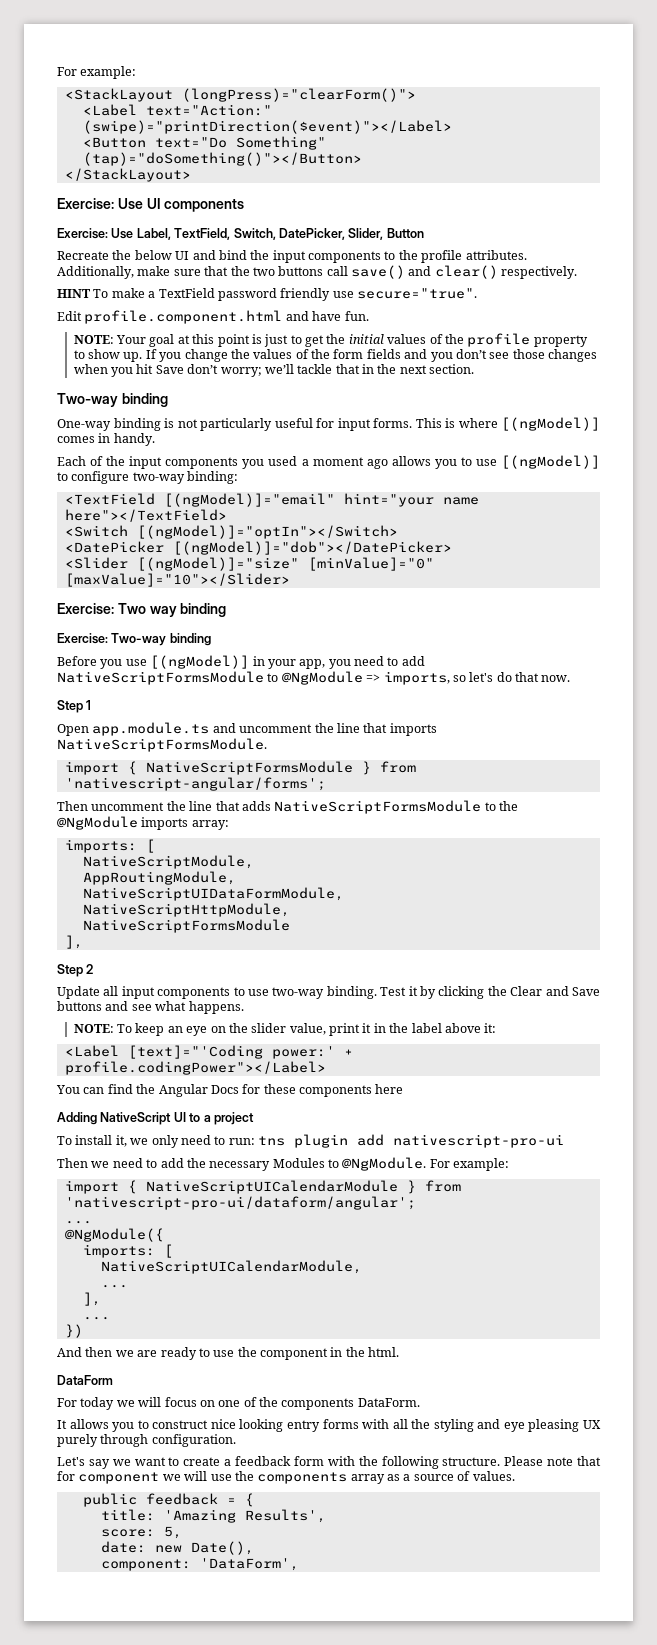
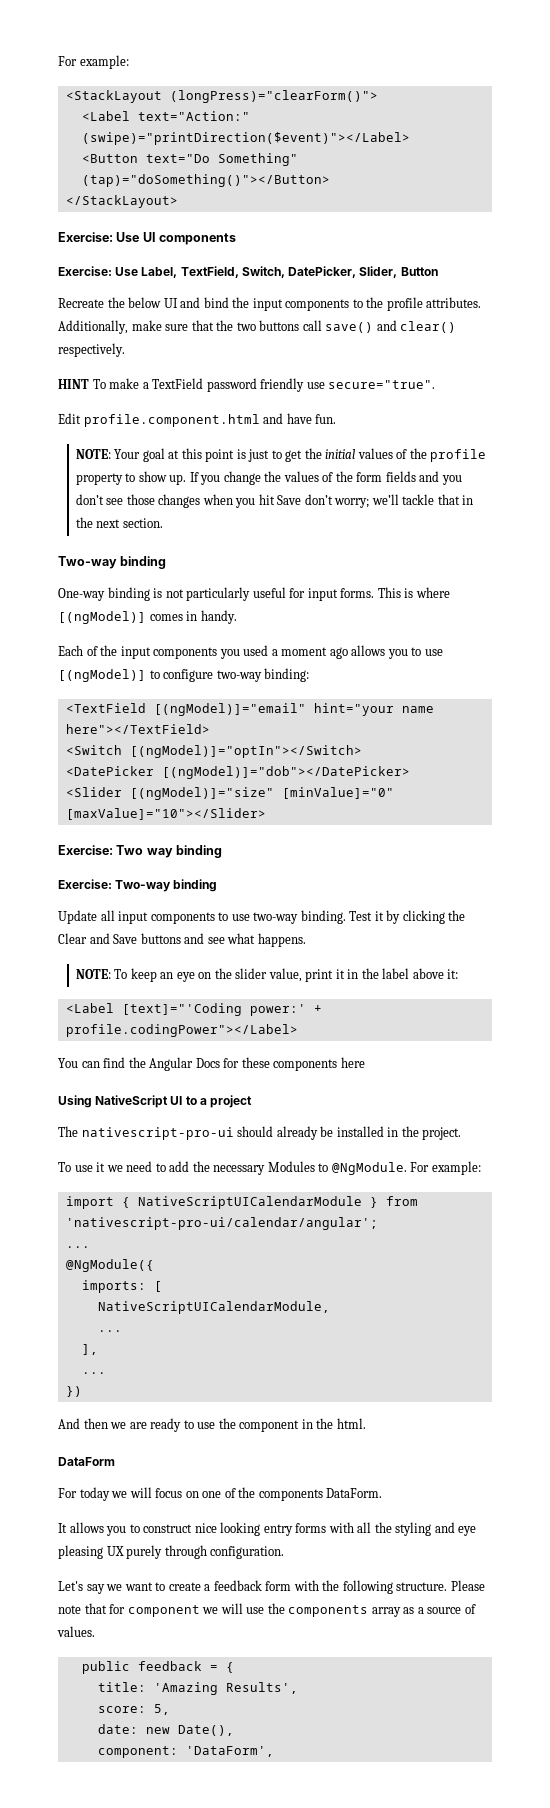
- Before you use [(ngModel)] in your app, you need to add NativeScriptFormsModule to @NgModule => imports, so let's do that now.
- Step 1
- Open app.module.ts and uncomment the line that imports NativeScriptFormsModule.
- import { NativeScriptFormsModule } from 'nativescript-angular/forms';
- Then uncomment the line that adds NativeScriptFormsModule to the @NgModule imports array:
- imports: [
- NativeScriptModule,
- AppRoutingModule,
- NativeScriptUIDataFormModule,
- NativeScriptHttpModule,
- NativeScriptFormsModule
- ],
- Step 2
- Adding NativeScript UI to a project
+ Using NativeScript UI to a project
- To install it, we only need to run: tns plugin add nativescript-pro-ui
- Then we need to add the necessary Modules to @NgModule.
+ The nativescript-pro-ui should already be installed in the project.
+ To use it we need to add the necessary Modules to @NgModule.
- import { NativeScriptUICalendarModule } from 'nativescript-pro-ui/dataform/angular';
+ import { NativeScriptUICalendarModule } from 'nativescript-pro-ui/calendar/angular';

